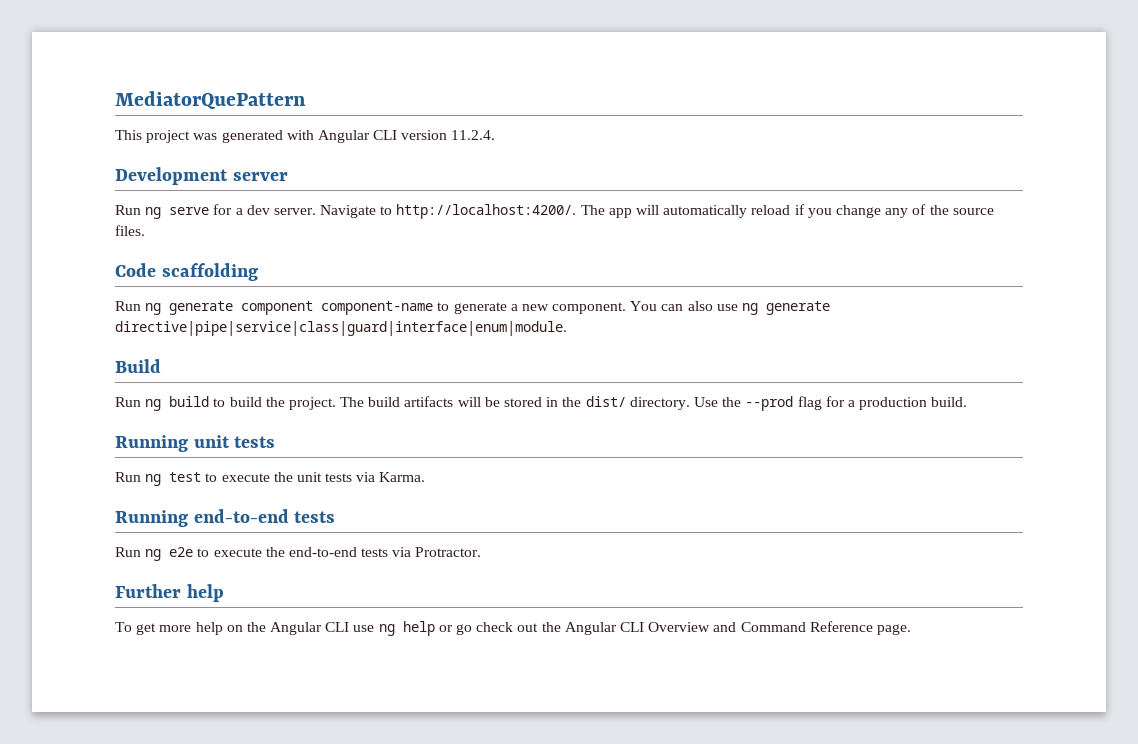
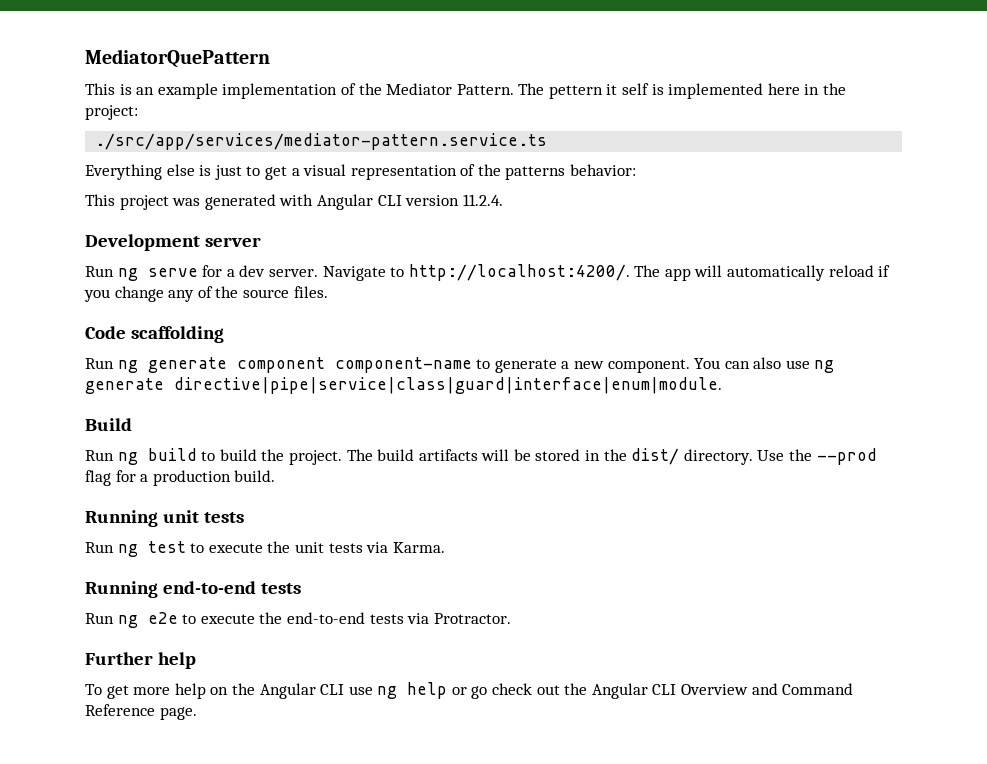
+ This is an example implementation of the Mediator Pattern. The pettern it self is implemented here in the project:
+ ./src/app/services/mediator-pattern.service.ts
+ Everything else is just to get a visual representation of the patterns behavior:

